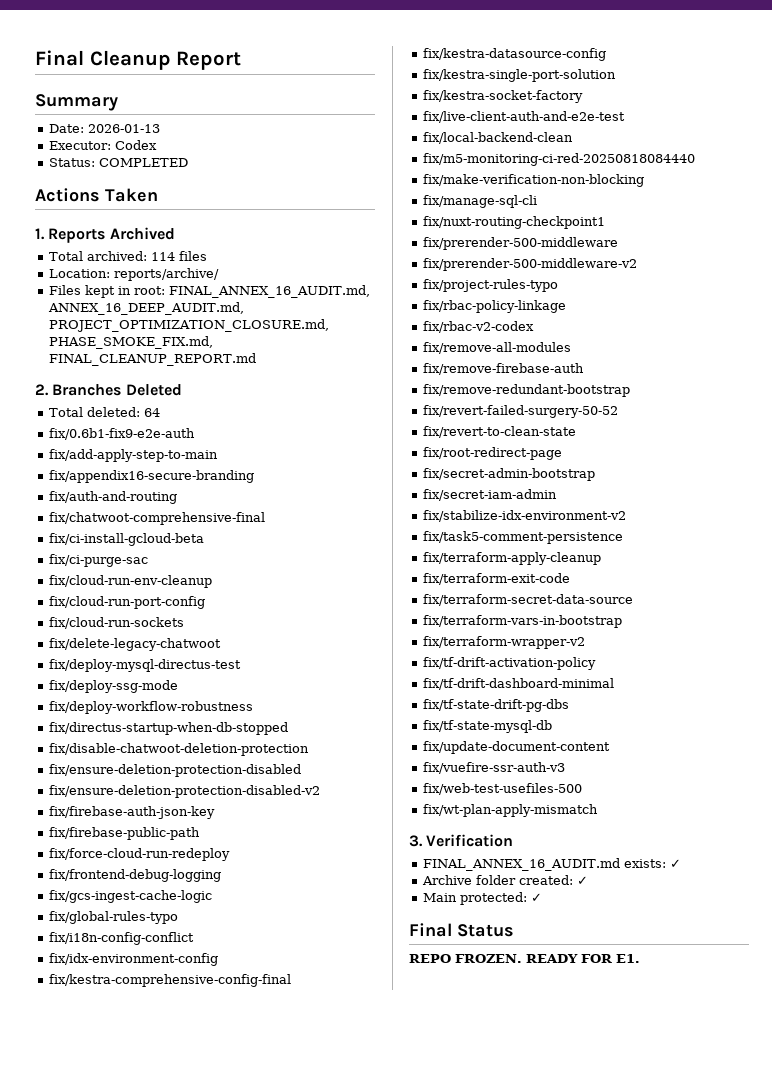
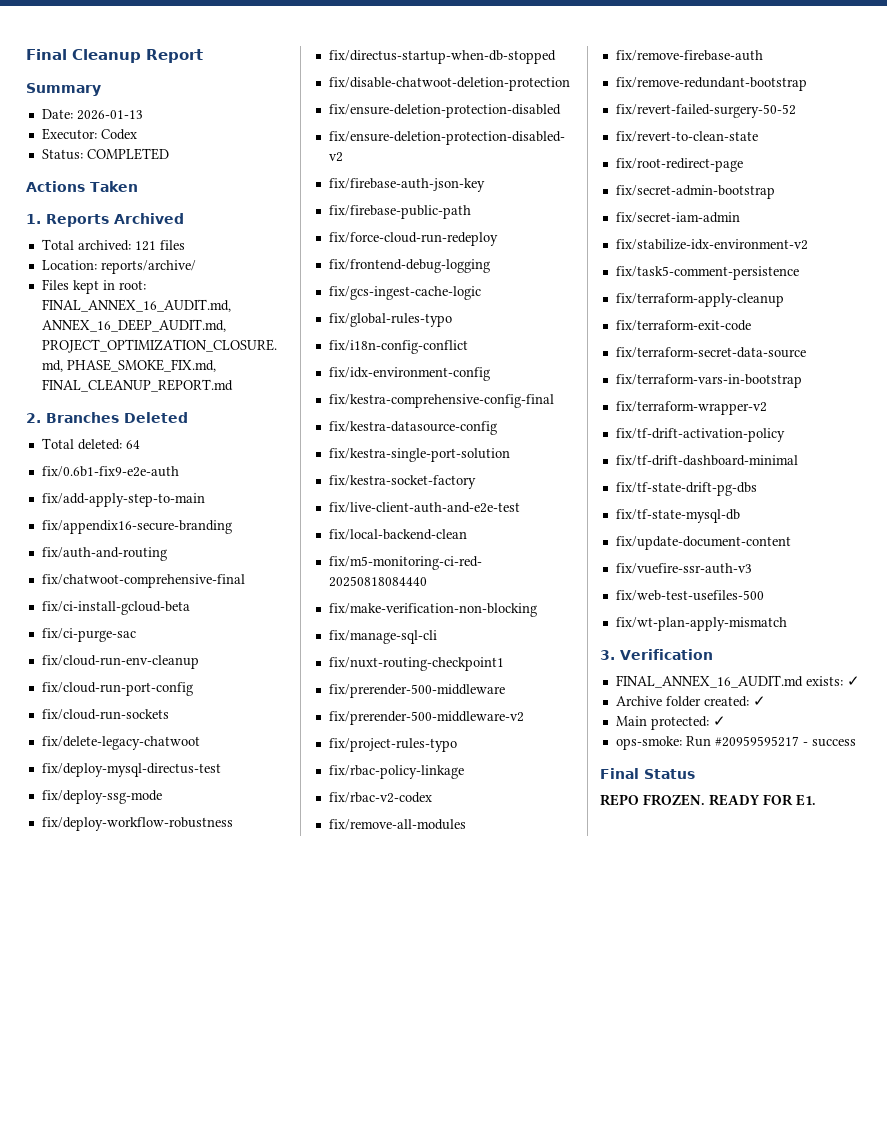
- Total archived: 114 files
+ Total archived: 121 files
+ ops-smoke: Run #20959595217 - success

